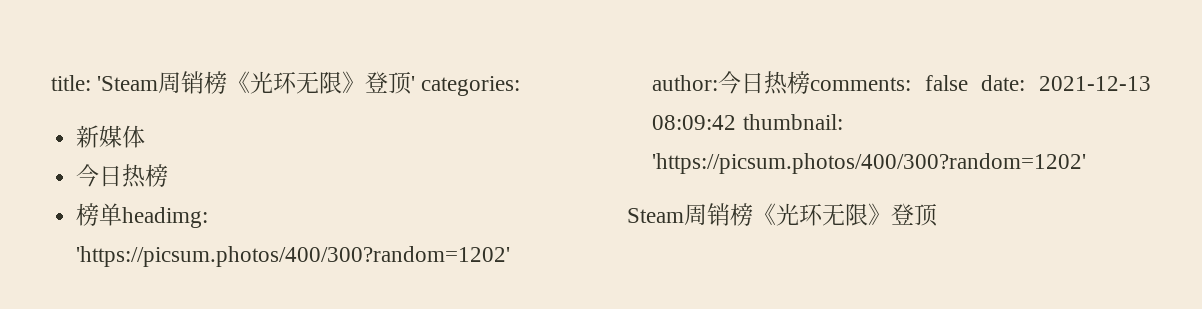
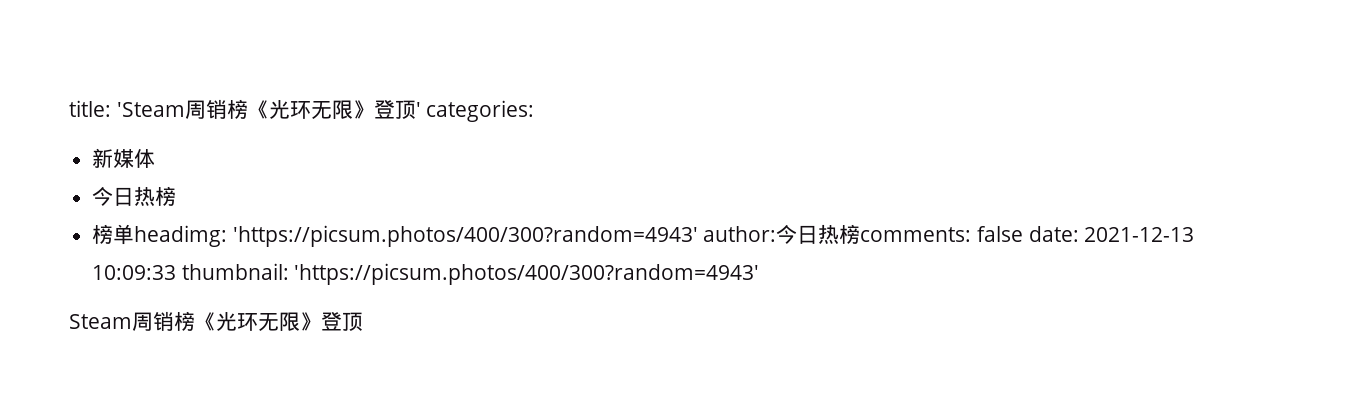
- 榜单headimg: 'https://picsum.photos/400/300?random=1202' author:今日热榜comments: false date: 2021-12-13 08:09:42 thumbnail: 'https://picsum.photos/400/300?random=1202'
+ 榜单headimg: 'https://picsum.photos/400/300?random=4943' author:今日热榜comments: false date: 2021-12-13 10:09:33 thumbnail: 'https://picsum.photos/400/300?random=4943'

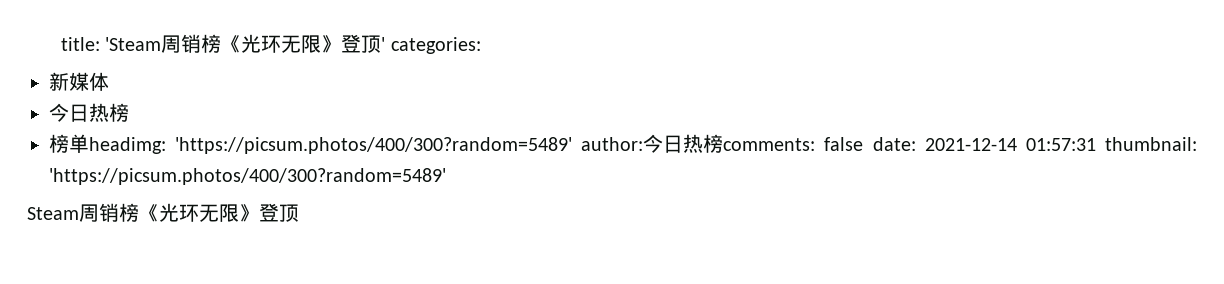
- 榜单headimg: 'https://picsum.photos/400/300?random=4943' author:今日热榜comments: false date: 2021-12-13 10:09:33 thumbnail: 'https://picsum.photos/400/300?random=4943'
+ 榜单headimg: 'https://picsum.photos/400/300?random=5489' author:今日热榜comments: false date: 2021-12-14 01:57:31 thumbnail: 'https://picsum.photos/400/300?random=5489'

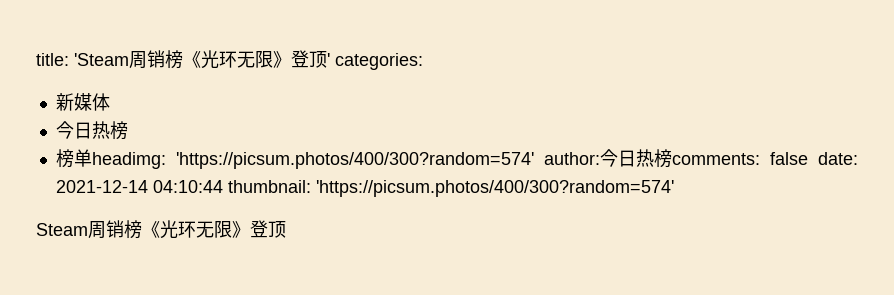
- 榜单headimg: 'https://picsum.photos/400/300?random=5489' author:今日热榜comments: false date: 2021-12-14 01:57:31 thumbnail: 'https://picsum.photos/400/300?random=5489'
+ 榜单headimg: 'https://picsum.photos/400/300?random=574' author:今日热榜comments: false date: 2021-12-14 04:10:44 thumbnail: 'https://picsum.photos/400/300?random=574'

